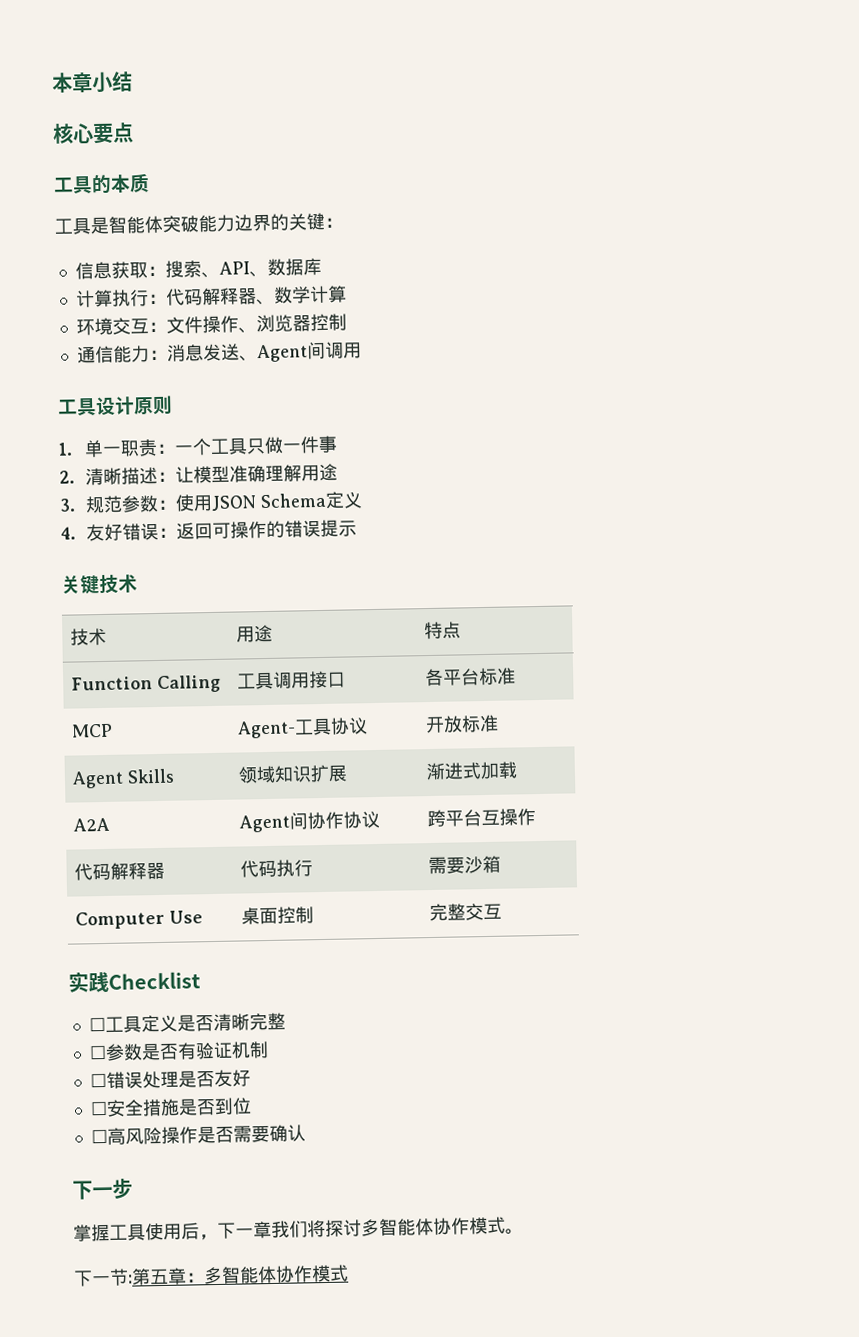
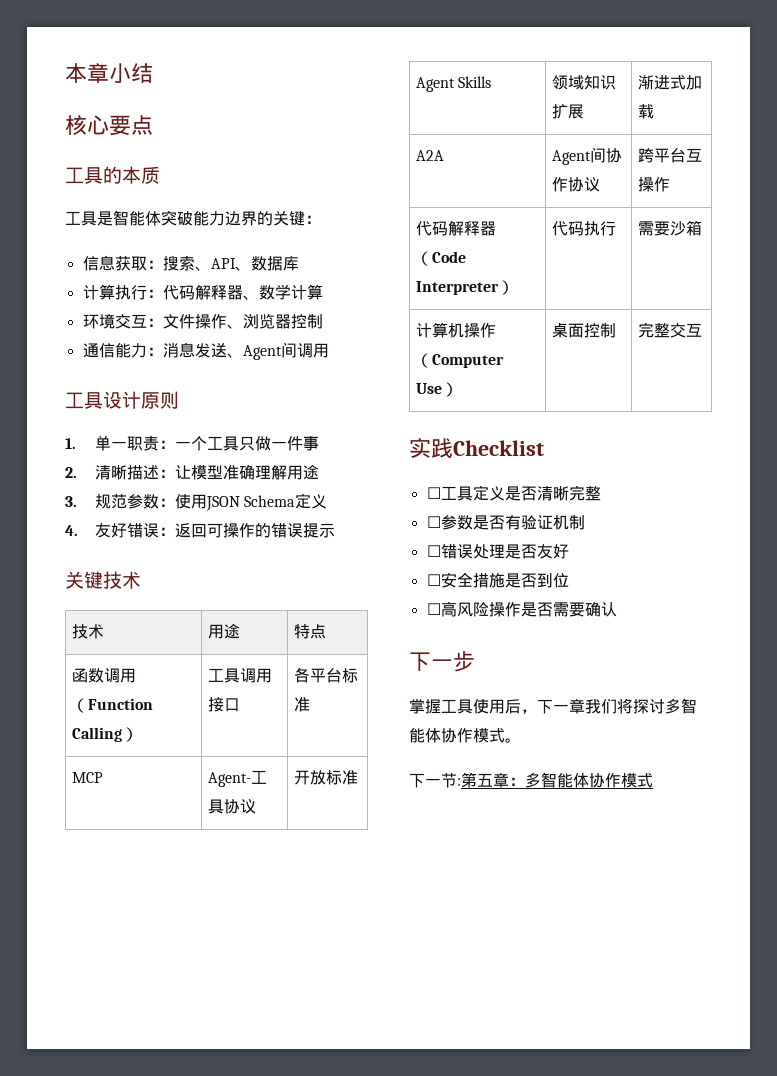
- Function Calling | 工具调用接口 | 各平台标准
+ 函数调用（Function Calling） | 工具调用接口 | 各平台标准
- 代码解释器 | 代码执行 | 需要沙箱
+ 代码解释器（Code Interpreter） | 代码执行 | 需要沙箱
- Computer Use | 桌面控制 | 完整交互
+ 计算机操作（Computer Use） | 桌面控制 | 完整交互

